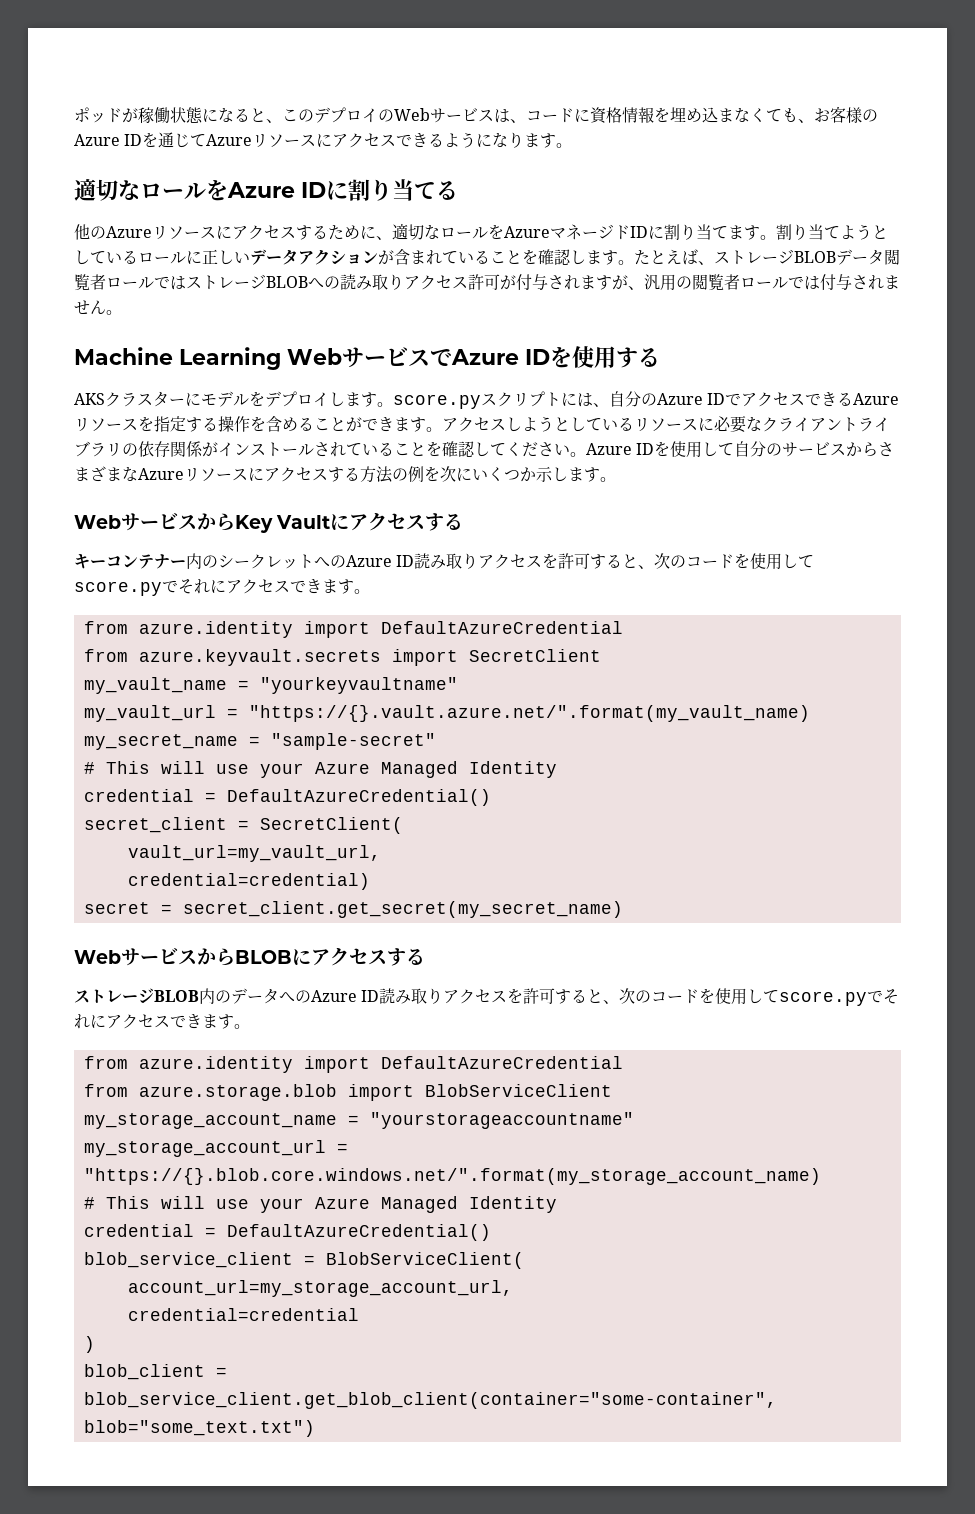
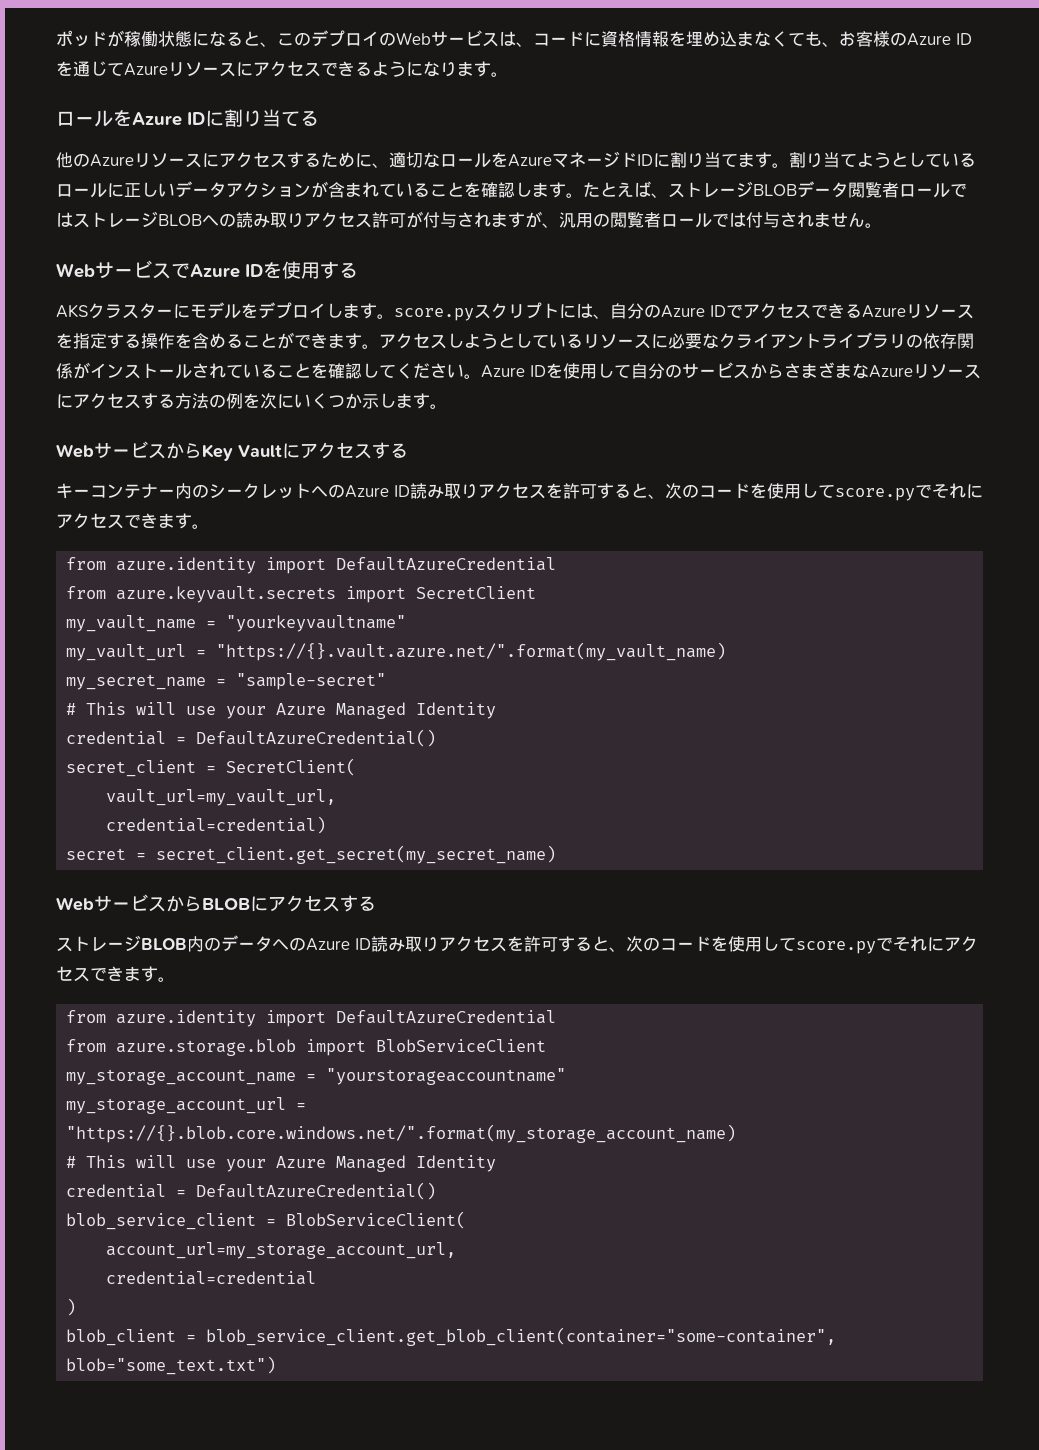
- 適切なロールをAzure IDに割り当てる
+ ロールをAzure IDに割り当てる
- Machine Learning WebサービスでAzure IDを使用する
+ WebサービスでAzure IDを使用する

